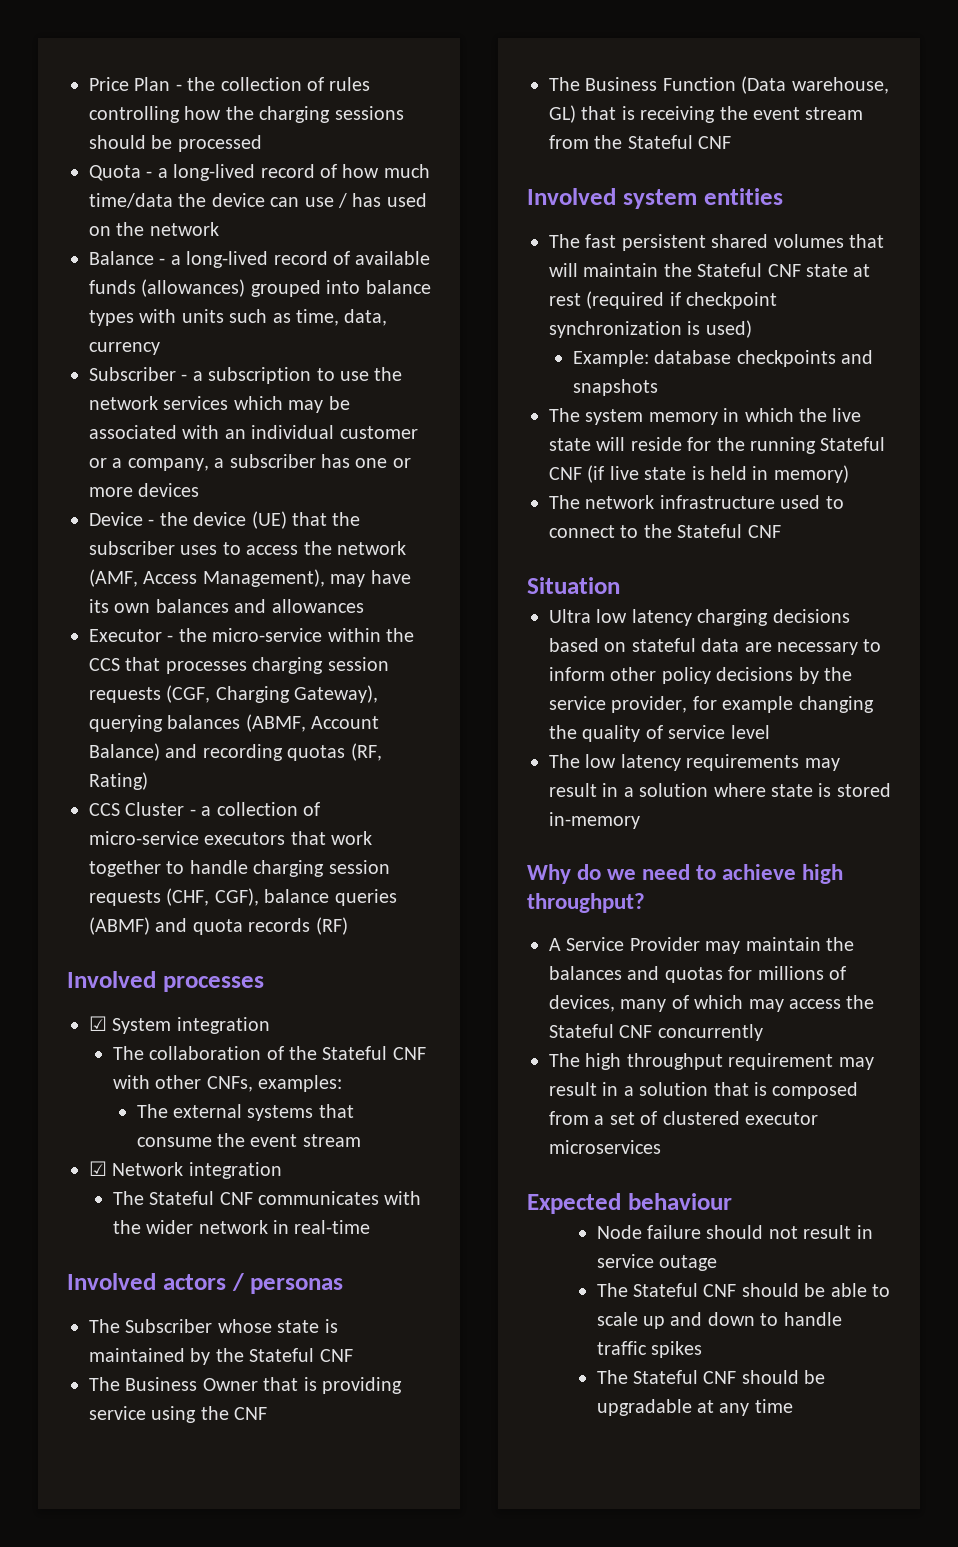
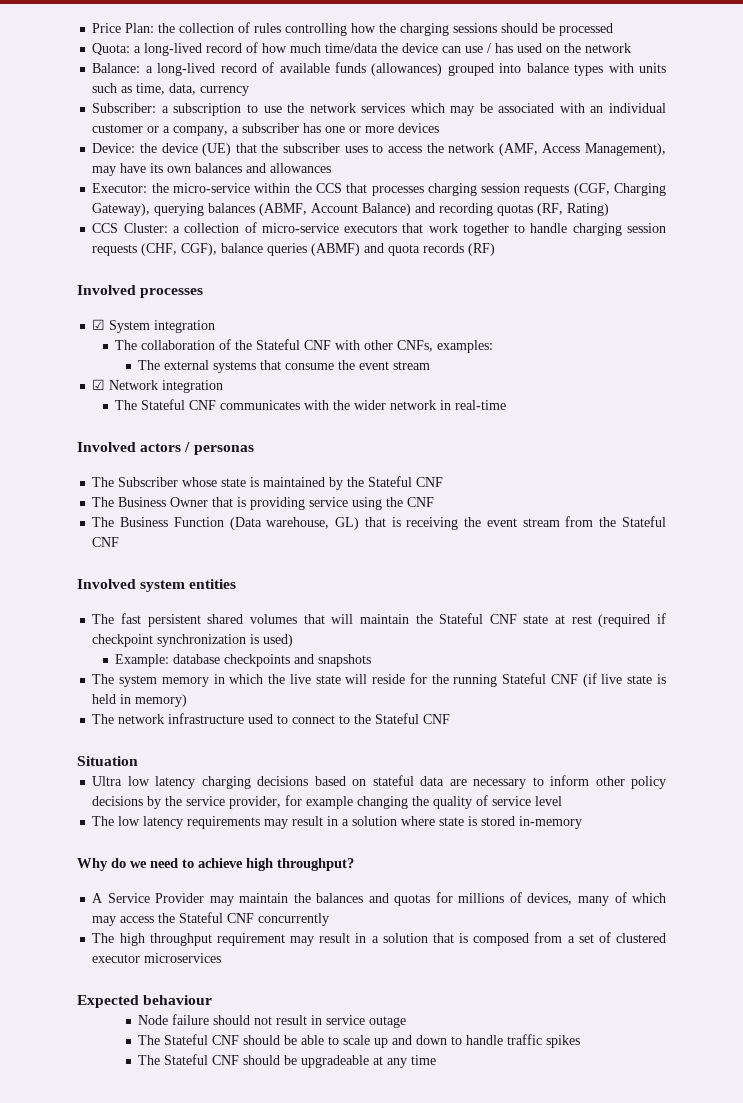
- Price Plan - the collection of rules controlling how the charging sessions should be processed
+ Price Plan: the collection of rules controlling how the charging sessions should be processed
- Quota - a long-lived record of how much time/data the device can use / has used on the network
+ Quota: a long-lived record of how much time/data the device can use / has used on the network
- Balance - a long-lived record of available funds (allowances) grouped into balance types with units such as time, data, currency
+ Balance: a long-lived record of available funds (allowances) grouped into balance types with units such as time, data, currency
- Subscriber - a subscription to use the network services which may be associated with an individual customer or a company, a subscriber has one or more devices
+ Subscriber: a subscription to use the network services which may be associated with an individual customer or a company, a subscriber has one or more devices
- Device - the device (UE) that the subscriber uses to access the network (AMF, Access Management), may have its own balances and allowances
+ Device: the device (UE) that the subscriber uses to access the network (AMF, Access Management), may have its own balances and allowances
- Executor - the micro-service within the CCS that processes charging session requests (CGF, Charging Gateway), querying balances (ABMF, Account Balance) and recording quotas (RF, Rating)
+ Executor: the micro-service within the CCS that processes charging session requests (CGF, Charging Gateway), querying balances (ABMF, Account Balance) and recording quotas (RF, Rating)
- CCS Cluster - a collection of micro-service executors that work together to handle charging session requests (CHF, CGF), balance queries (ABMF) and quota records (RF)
+ CCS Cluster: a collection of micro-service executors that work together to handle charging session requests (CHF, CGF), balance queries (ABMF) and quota records (RF)
- The Stateful CNF should be upgradable at any time
+ The Stateful CNF should be upgradeable at any time

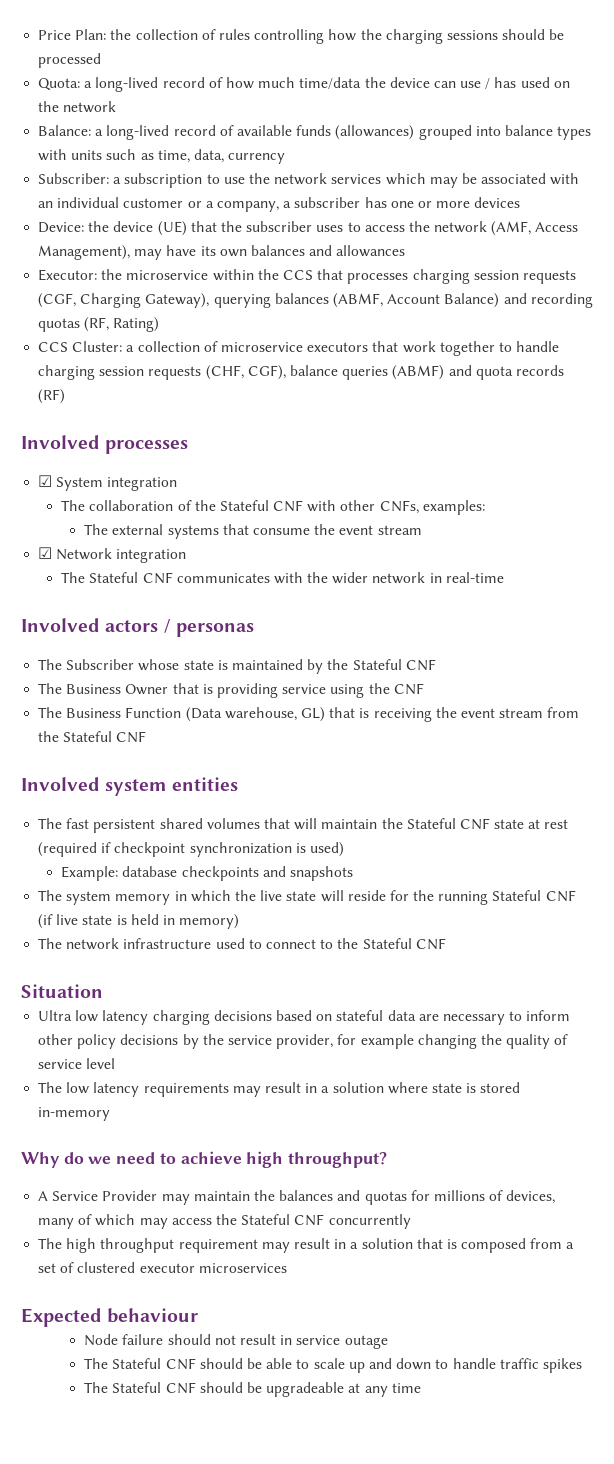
- Executor: the micro-service within the CCS that processes charging session requests (CGF, Charging Gateway), querying balances (ABMF, Account Balance) and recording quotas (RF, Rating)
+ Executor: the microservice within the CCS that processes charging session requests (CGF, Charging Gateway), querying balances (ABMF, Account Balance) and recording quotas (RF, Rating)
- CCS Cluster: a collection of micro-service executors that work together to handle charging session requests (CHF, CGF), balance queries (ABMF) and quota records (RF)
+ CCS Cluster: a collection of microservice executors that work together to handle charging session requests (CHF, CGF), balance queries (ABMF) and quota records (RF)

